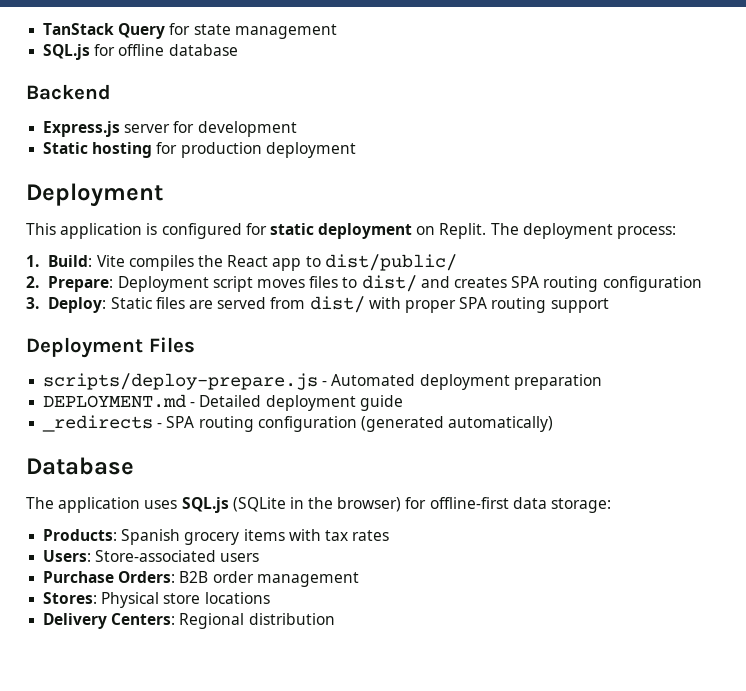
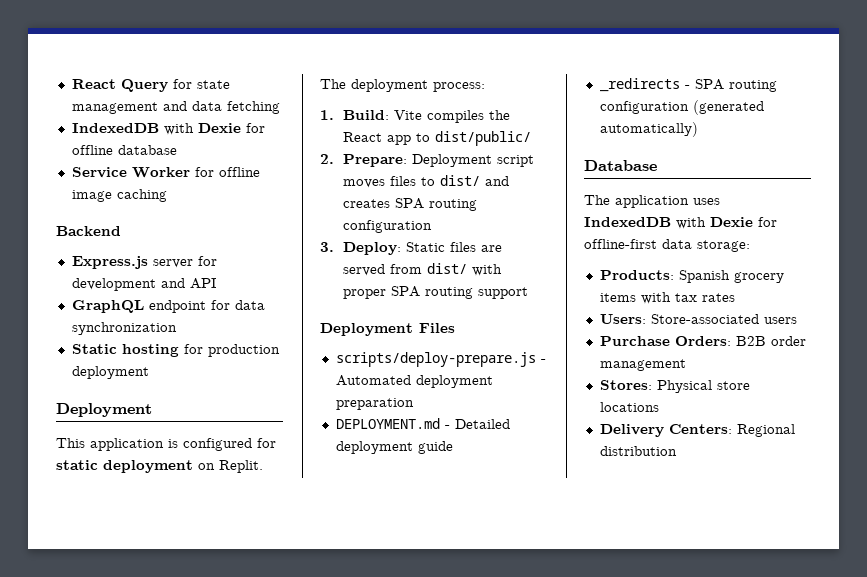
- TanStack Query for state management
- SQL.js for offline database
+ React Query for state management and data fetching
+ IndexedDB with Dexie for offline database
+ Service Worker for offline image caching
- Express.js server for development
+ Express.js server for development and API
+ GraphQL endpoint for data synchronization
- The application uses SQL.js (SQLite in the browser) for offline-first data storage:
+ The application uses IndexedDB with Dexie for offline-first data storage:

